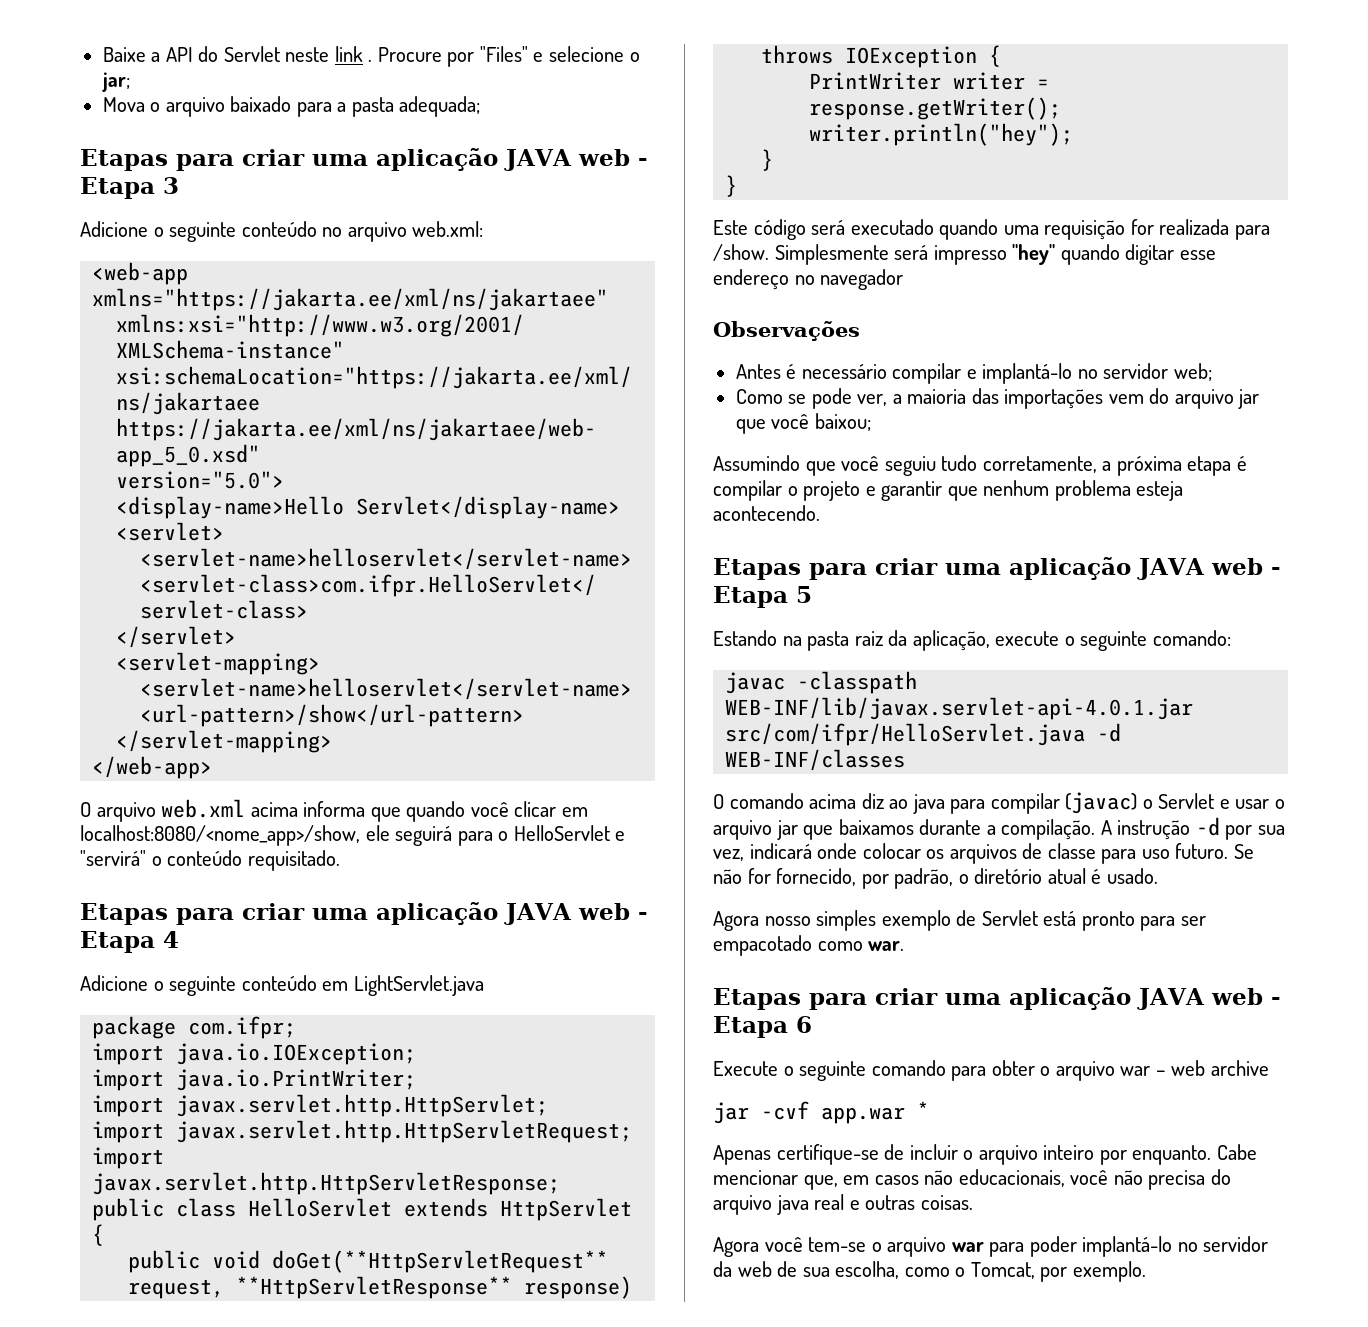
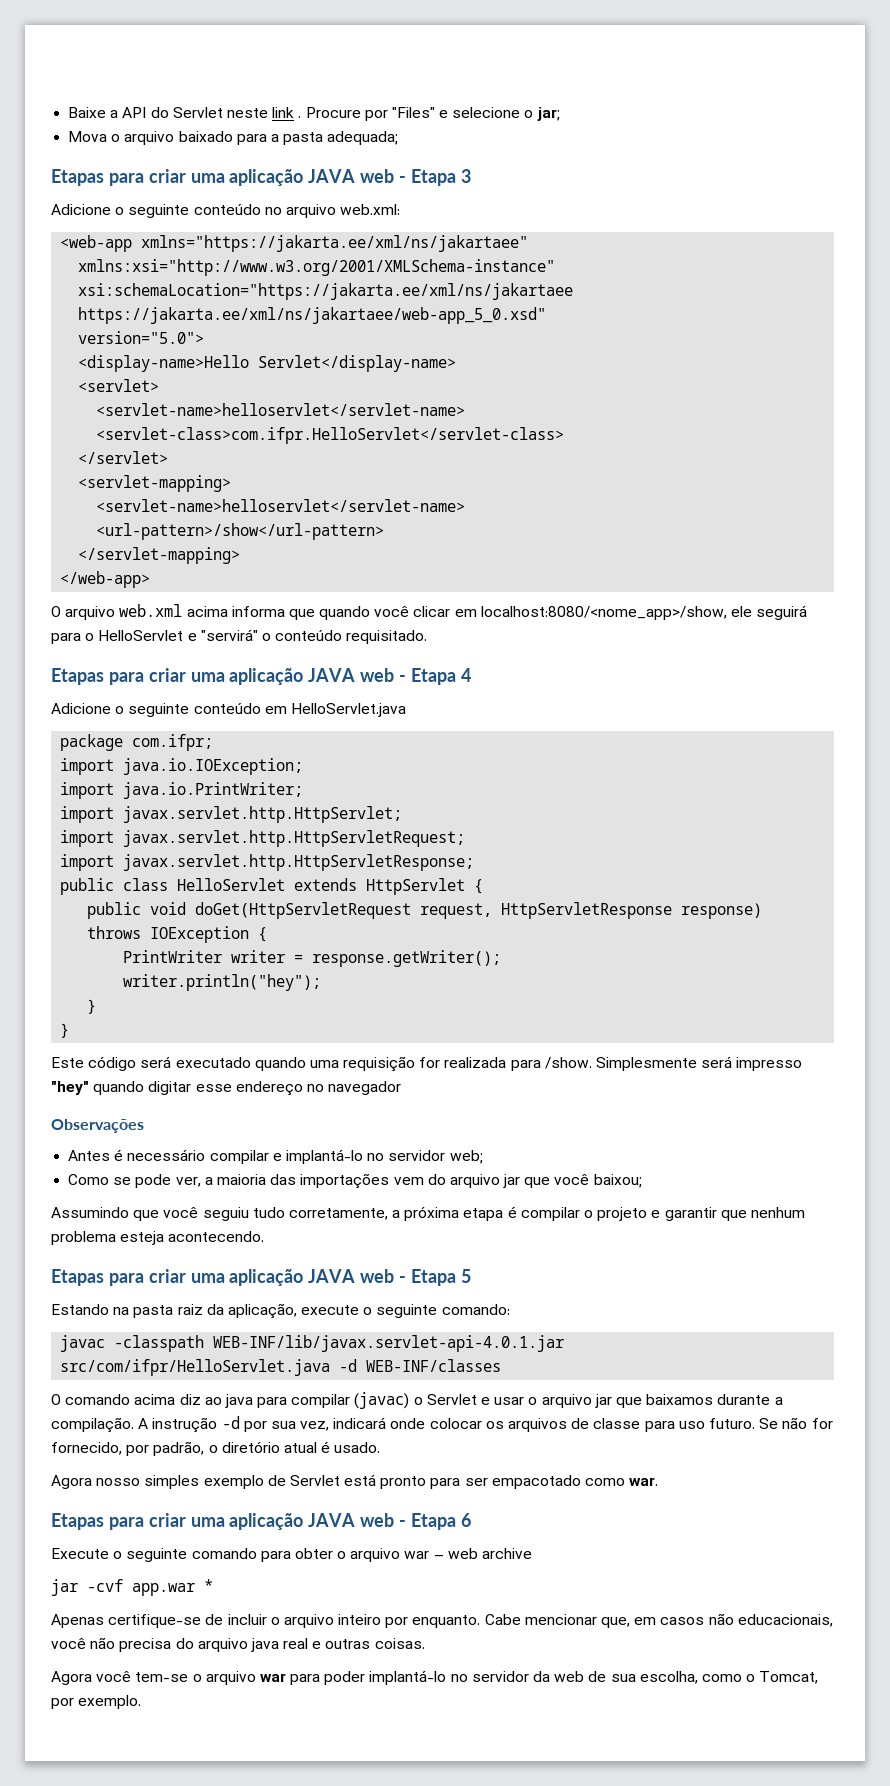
- Adicione o seguinte conteúdo em LightServlet.java
+ Adicione o seguinte conteúdo em HelloServlet.java
- public void doGet(**HttpServletRequest** request, **HttpServletResponse** response) throws IOException {
+ public void doGet(HttpServletRequest request, HttpServletResponse response) throws IOException {

